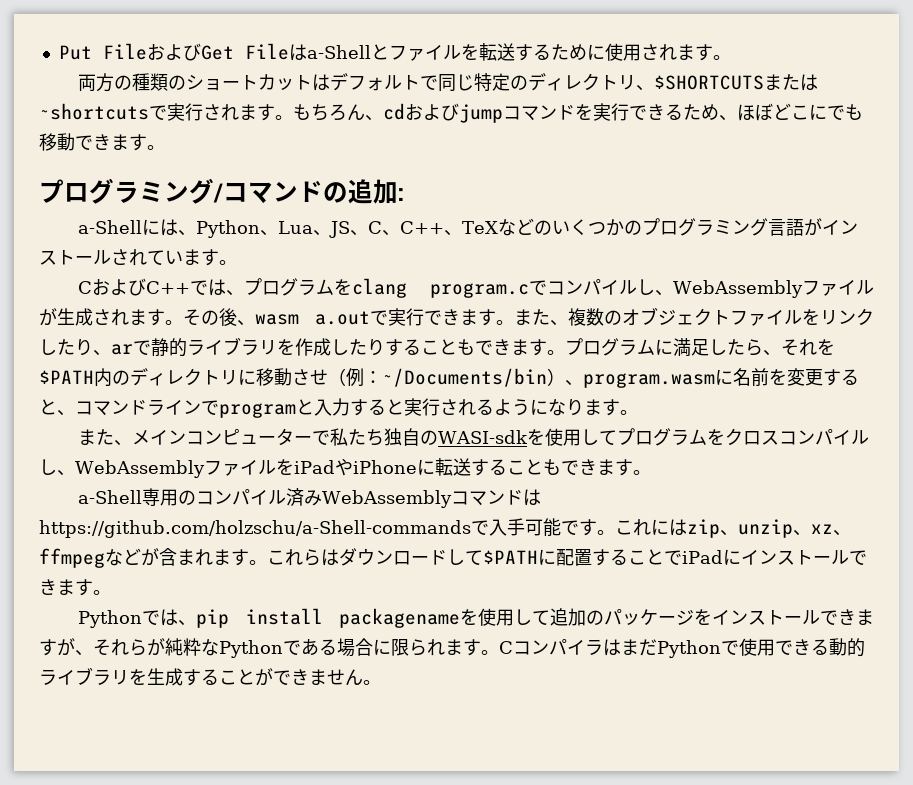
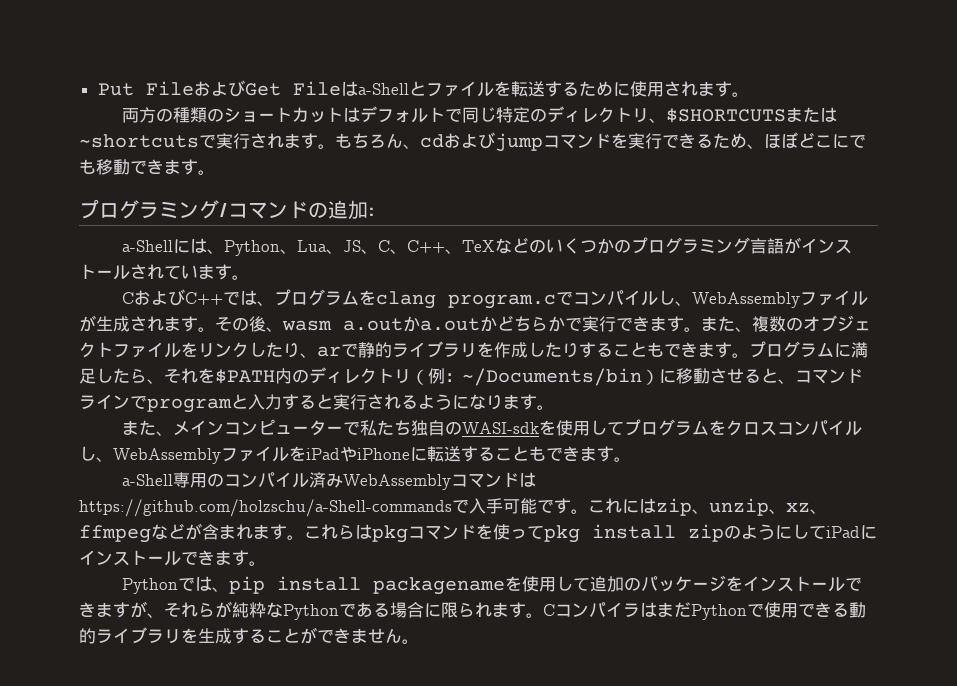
- その後、wasm a.outで実行できます。
+ その後、wasm a.outかa.outかどちらかで実行できます。
- プログラムに満足したら、それを$PATH内のディレクトリに移動させ（例：~/Documents/bin）、program.wasmに名前を変更すると、コマンドラインでprogramと入力すると実行されるようになります。
+ プログラムに満足したら、それを$PATH内のディレクトリ（例：~/Documents/bin）に移動させると、コマンドラインでprogramと入力すると実行されるようになります。
- これらはダウンロードして$PATHに配置することでiPadにインストールできます。
+ これらはpkgコマンドを使ってpkg install zipのようにしてiPadにインストールできます。

